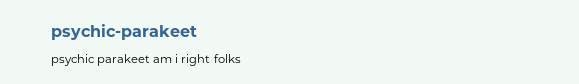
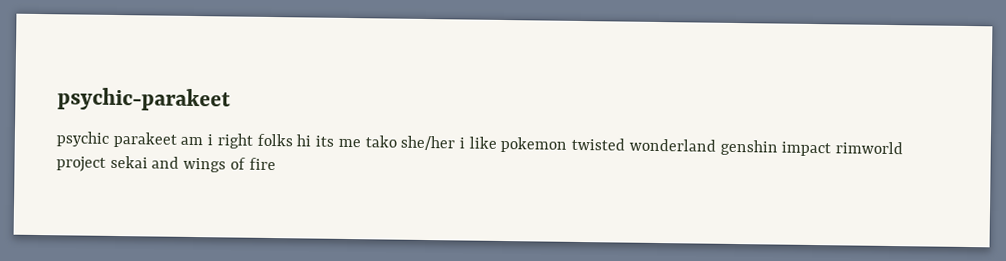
- psychic parakeet am i right folks
+ psychic parakeet am i right folks hi its me tako she/her i like pokemon twisted wonderland genshin impact rimworld project sekai and wings of fire

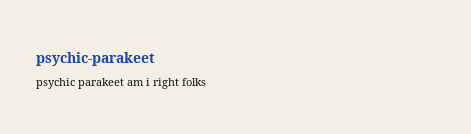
- psychic parakeet am i right folks hi its me tako she/her i like pokemon twisted wonderland genshin impact rimworld project sekai and wings of fire
+ psychic parakeet am i right folks

